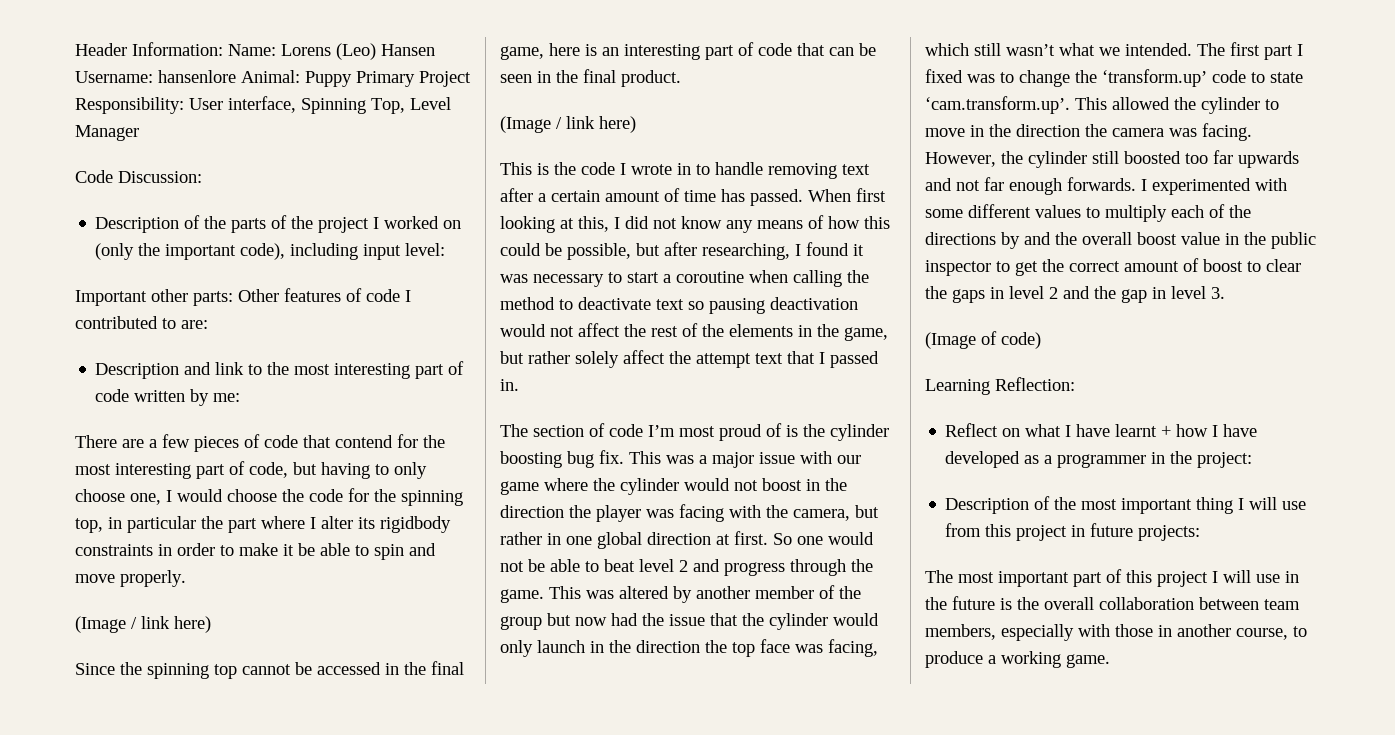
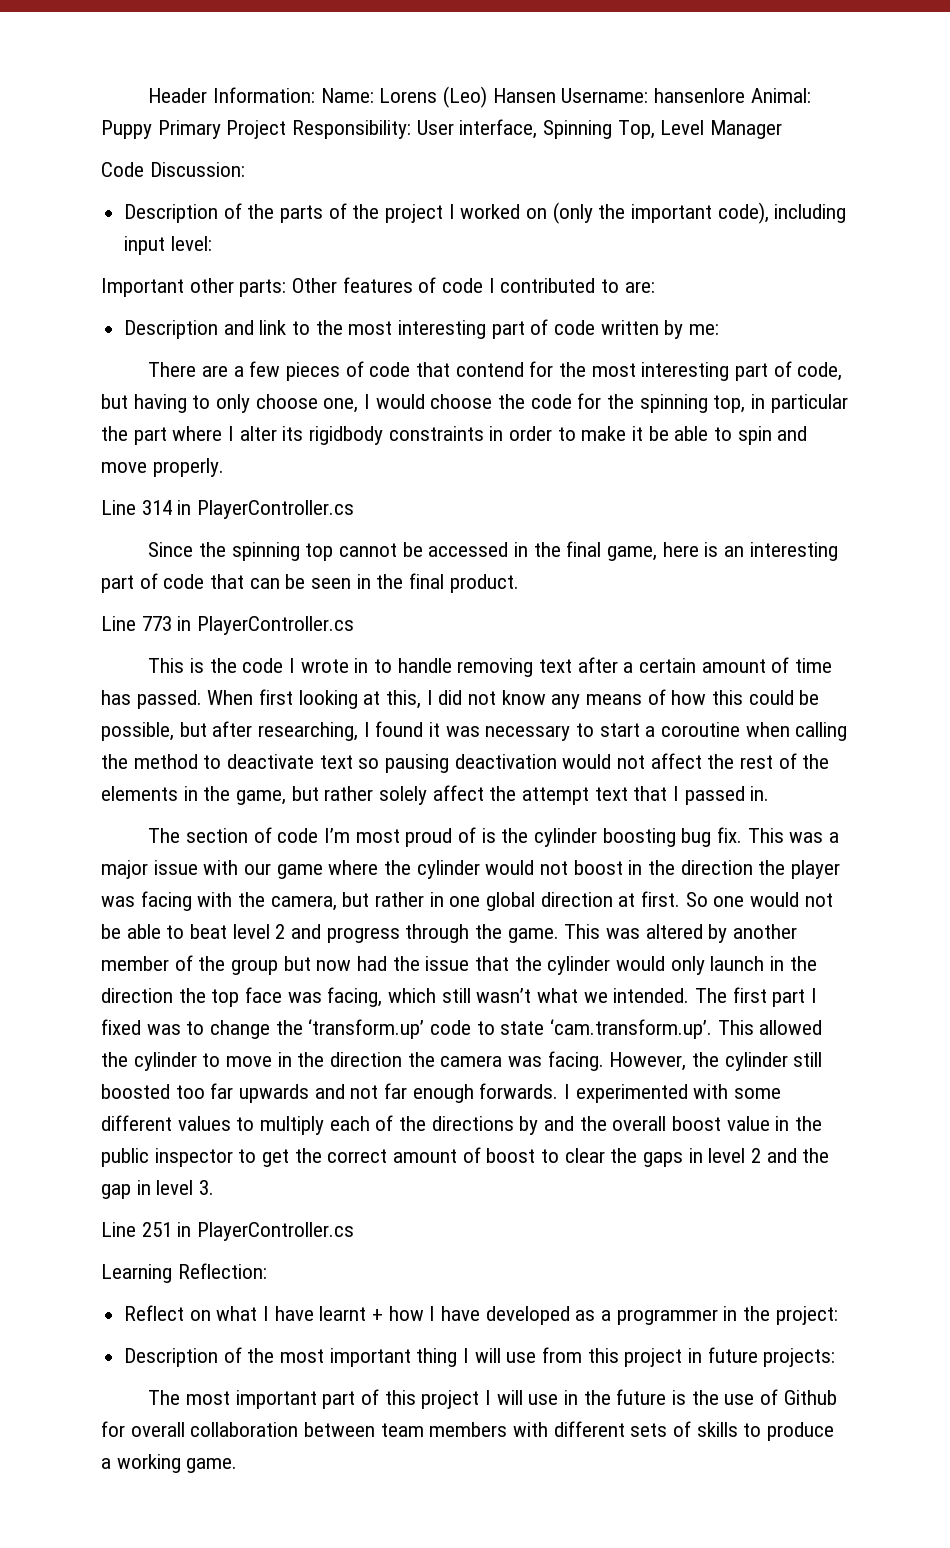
  There are a few pieces of code that contend for the most interesting part of code, but having to only choose one, I would choose the code for the spinning top, in particular the part where I alter its rigidbody constraints in order to make it be able to spin and move properly.
- (Image / link here)
+ Line 314 in PlayerController.cs
  Since the spinning top cannot be accessed in the final game, here is an interesting part of code that can be seen in the final product.
- (Image / link here)
+ Line 773 in PlayerController.cs
- (Image of code)
+ Line 251 in PlayerController.cs
- The most important part of this project I will use in the future is the overall collaboration between team members, especially with those in another course, to produce a working game.
+ The most important part of this project I will use in the future is the use of Github for overall collaboration between team members with different sets of skills to produce a working game.

